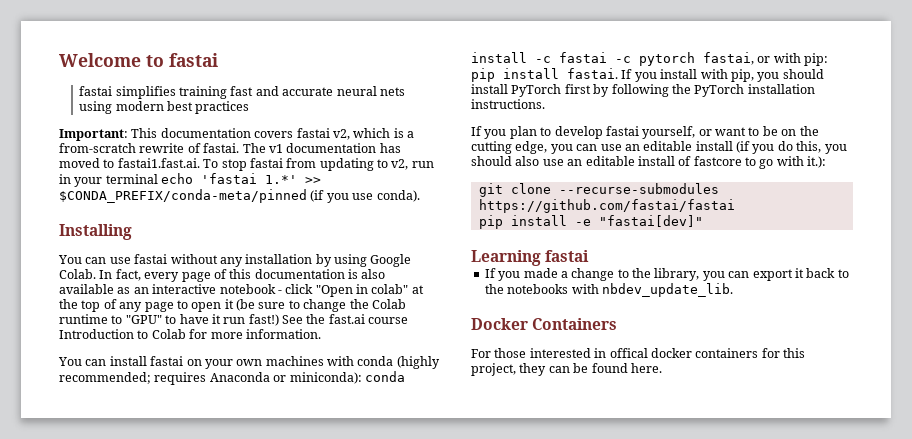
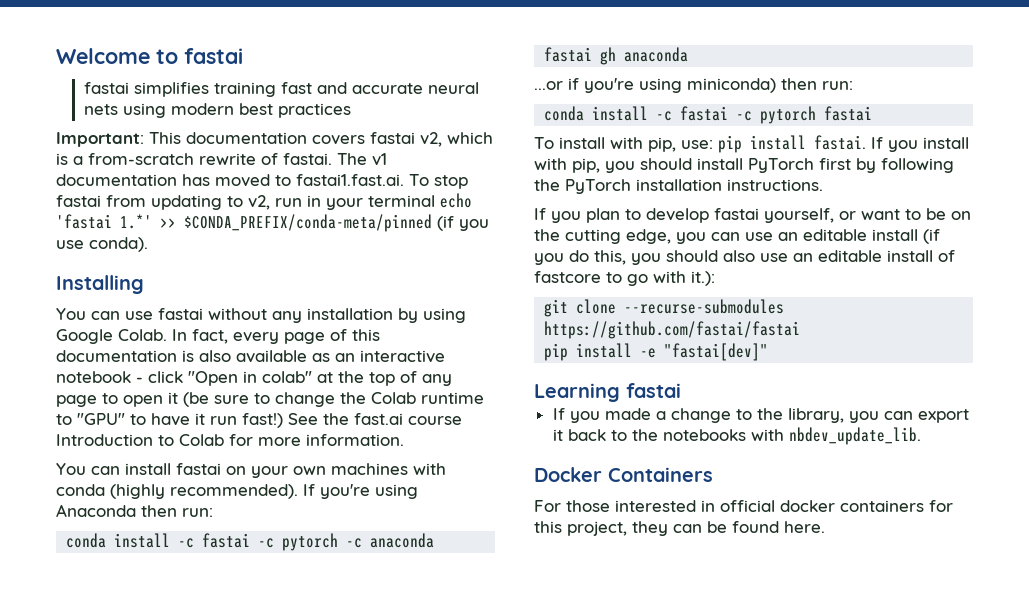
- You can install fastai on your own machines with conda (highly recommended; requires Anaconda or miniconda): conda install -c fastai -c pytorch fastai, or with pip: pip install fastai.
+ You can install fastai on your own machines with conda (highly recommended). If you're using Anaconda then run:
+ conda install -c fastai -c pytorch -c anaconda fastai gh anaconda
+ ...or if you're using miniconda) then run:
+ conda install -c fastai -c pytorch fastai
+ To install with pip, use: pip install fastai.
- For those interested in offical docker containers for this project, they can be found here.
+ For those interested in official docker containers for this project, they can be found here.

